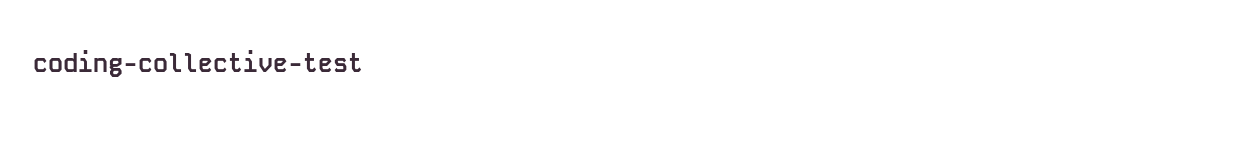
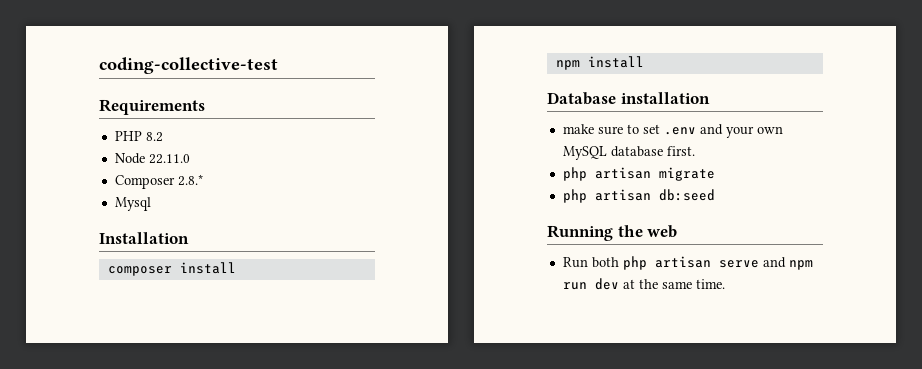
+ Requirements
+ PHP 8.2
+ Node 22.11.0
+ Composer 2.8.*
+ Mysql
+ Installation
+ composer install
+ npm install
+ Database installation
+ make sure to set .env and your own MySQL database first.
+ php artisan migrate
+ php artisan db:seed
+ Running the web
+ Run both php artisan serve and npm run dev at the same time.

